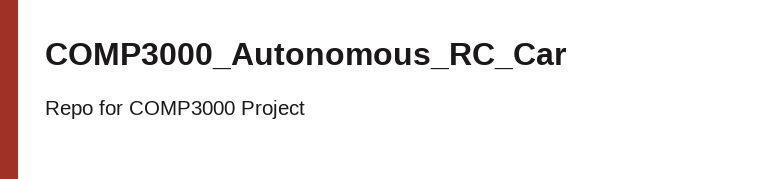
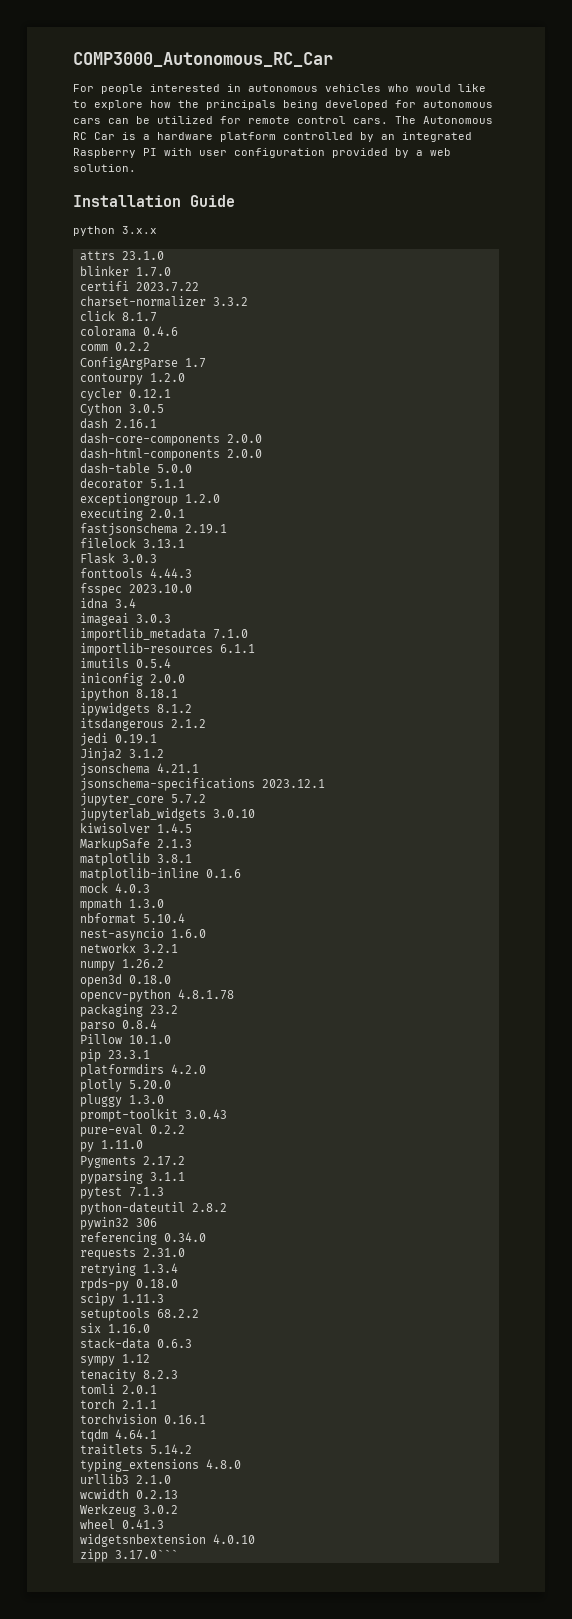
- Repo for COMP3000 Project
+ For people interested in autonomous vehicles who would like to explore how the principals being developed for autonomous cars can be utilized for remote control cars. The Autonomous RC Car is a hardware platform controlled by an integrated Raspberry PI with user configuration provided by a web solution.
+ Installation Guide
+ python 3.x.x
+ attrs 23.1.0
+ blinker 1.7.0
+ certifi 2023.7.22
+ charset-normalizer 3.3.2
+ click 8.1.7
+ colorama 0.4.6
+ comm 0.2.2
+ ConfigArgParse 1.7
+ contourpy 1.2.0
+ cycler 0.12.1
+ Cython 3.0.5
+ dash 2.16.1
+ dash-core-components 2.0.0
+ dash-html-components 2.0.0
+ dash-table 5.0.0
+ decorator 5.1.1
+ exceptiongroup 1.2.0
+ executing 2.0.1
+ fastjsonschema 2.19.1
+ filelock 3.13.1
+ Flask 3.0.3
+ fonttools 4.44.3
+ fsspec 2023.10.0
+ idna 3.4
+ imageai 3.0.3
+ importlib_metadata 7.1.0
+ importlib-resources 6.1.1
+ imutils 0.5.4
+ iniconfig 2.0.0
+ ipython 8.18.1
+ ipywidgets 8.1.2
+ itsdangerous 2.1.2
+ jedi 0.19.1
+ Jinja2 3.1.2
+ jsonschema 4.21.1
+ jsonschema-specifications 2023.12.1
+ jupyter_core 5.7.2
+ jupyterlab_widgets 3.0.10
+ kiwisolver 1.4.5
+ MarkupSafe 2.1.3
+ matplotlib 3.8.1
+ matplotlib-inline 0.1.6
+ mock 4.0.3
+ mpmath 1.3.0
+ nbformat 5.10.4
+ nest-asyncio 1.6.0
+ networkx 3.2.1
+ numpy 1.26.2
+ open3d 0.18.0
+ opencv-python 4.8.1.78
+ packaging 23.2
+ parso 0.8.4
+ Pillow 10.1.0
+ pip 23.3.1
+ platformdirs 4.2.0
+ plotly 5.20.0
+ pluggy 1.3.0
+ prompt-toolkit 3.0.43
+ pure-eval 0.2.2
+ py 1.11.0
+ Pygments 2.17.2
+ pyparsing 3.1.1
+ pytest 7.1.3
+ python-dateutil 2.8.2
+ pywin32 306
+ referencing 0.34.0
+ requests 2.31.0
+ retrying 1.3.4
+ rpds-py 0.18.0
+ scipy 1.11.3
+ setuptools 68.2.2
+ six 1.16.0
+ stack-data 0.6.3
+ sympy 1.12
+ tenacity 8.2.3
+ tomli 2.0.1
+ torch 2.1.1
+ torchvision 0.16.1
+ tqdm 4.64.1
+ traitlets 5.14.2
+ typing_extensions 4.8.0
+ urllib3 2.1.0
+ wcwidth 0.2.13
+ Werkzeug 3.0.2
+ wheel 0.41.3
+ widgetsnbextension 4.0.10
+ zipp 3.17.0```

